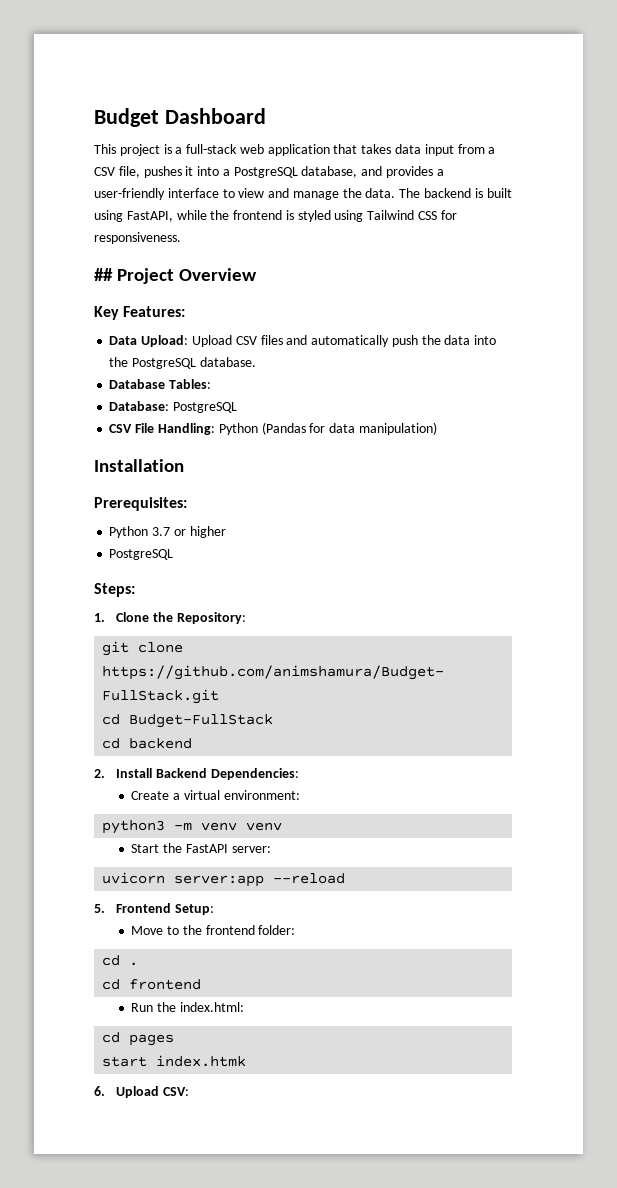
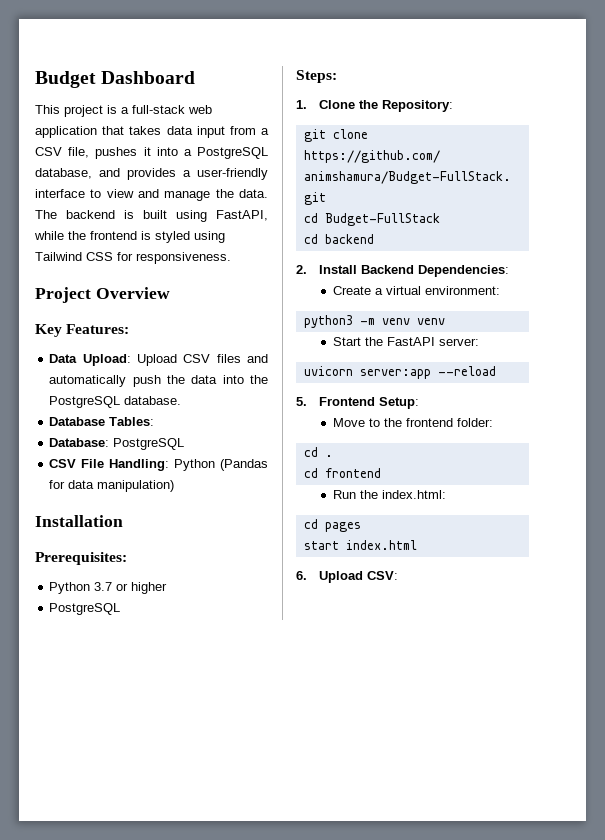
- ## Project Overview
+ Project Overview
- start index.htmk
+ start index.html

